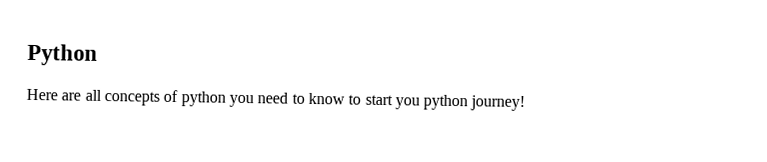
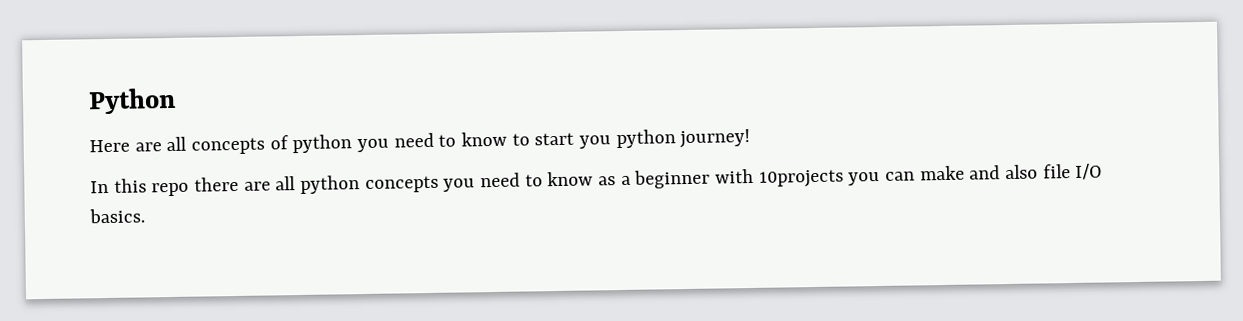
+ In this repo there are all python concepts you need to know as a beginner with 10projects you can make and also file I/O basics.

